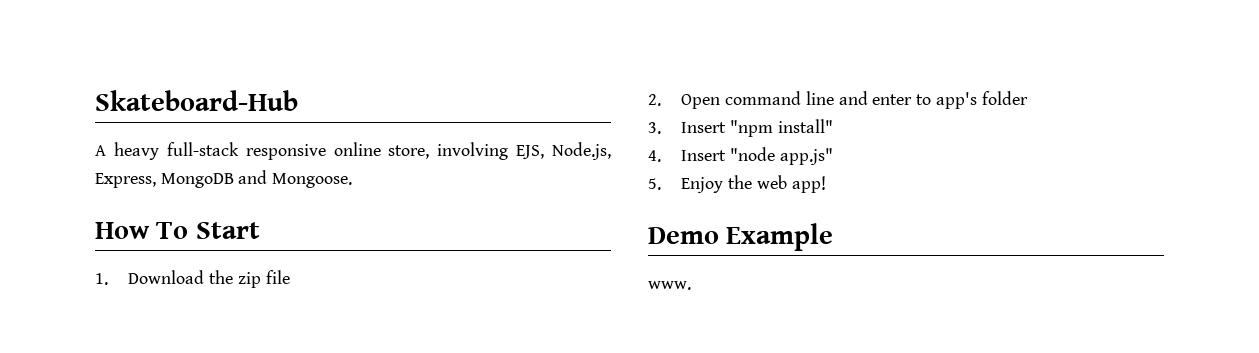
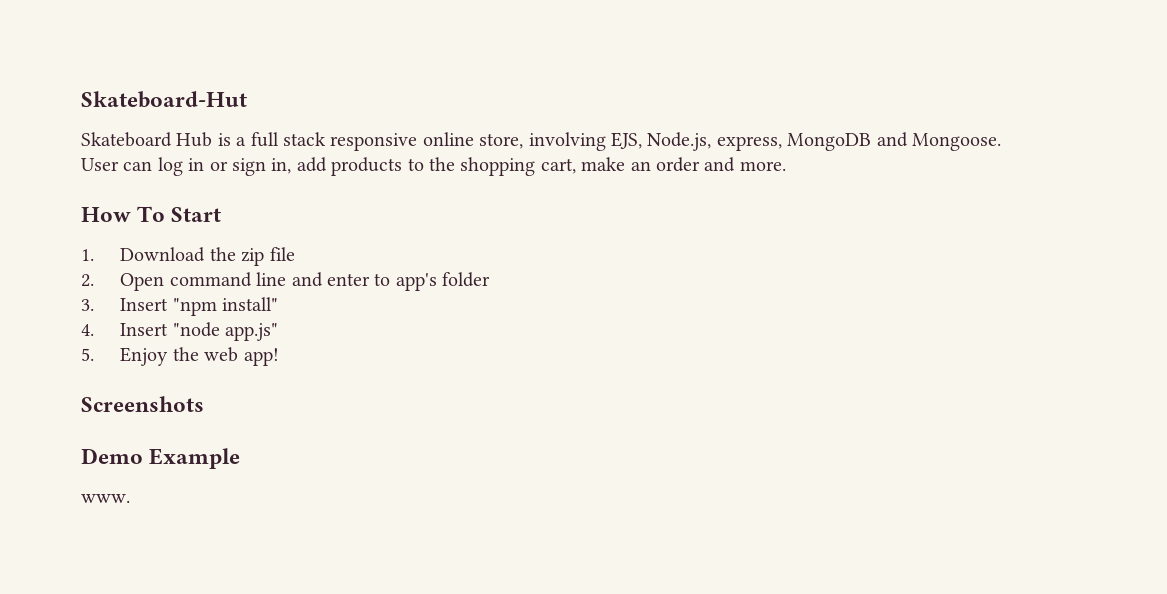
- Skateboard-Hub
- A heavy full-stack responsive online store, involving EJS, Node.js, Express, MongoDB and Mongoose.
+ Skateboard-Hut
+ Skateboard Hub is a full stack responsive online store, involving EJS, Node.js, express, MongoDB and Mongoose.
+ User can log in or sign in, add products to the shopping cart, make an order and more.
+ Screenshots

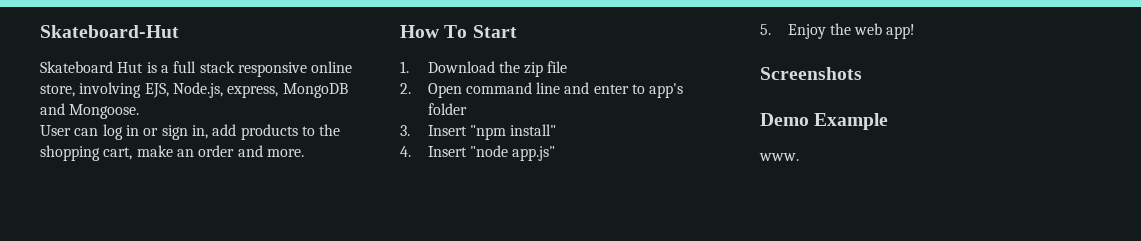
- Skateboard Hub is a full stack responsive online store, involving EJS, Node.js, express, MongoDB and Mongoose.
+ Skateboard Hut is a full stack responsive online store, involving EJS, Node.js, express, MongoDB and Mongoose.

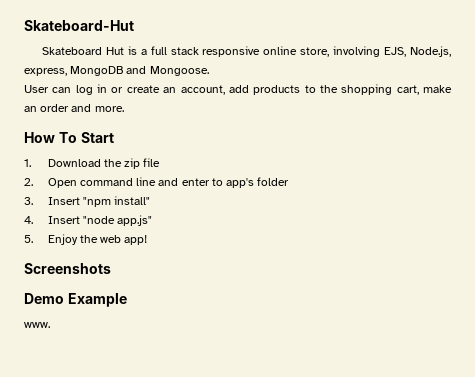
- User can log in or sign in, add products to the shopping cart, make an order and more.
+ User can log in or create an account, add products to the shopping cart, make an order and more.

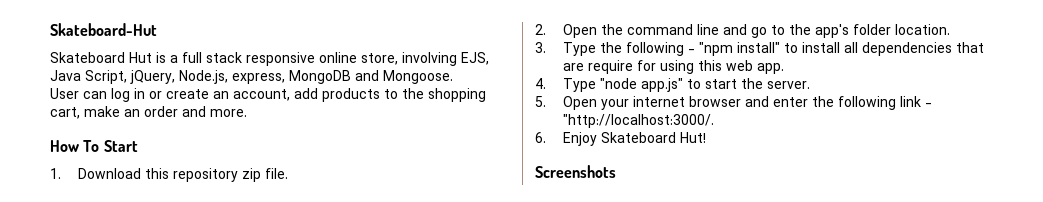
- Skateboard Hut is a full stack responsive online store, involving EJS, Node.js, express, MongoDB and Mongoose.
+ Skateboard Hut is a full stack responsive online store, involving EJS, Java Script, jQuery, Node.js, express, MongoDB and Mongoose.
- 1. Download the zip file
+ 1. Download this repository zip file.
- 2. Open command line and enter to app's folder
+ 2. Open the command line and go to the app's folder location.
- 3. Insert "npm install"
+ 3. Type the following - "npm install" to install all dependencies that are require for using this web app.
- 4. Insert "node app.js"
- 5. Enjoy the web app!
+ 4. Type "node app.js" to start the server.
+ 5. Open your internet browser and enter the following link - "http://localhost:3000/.
+ 6. Enjoy Skateboard Hut!
  Screenshots
- Demo Example
- www.

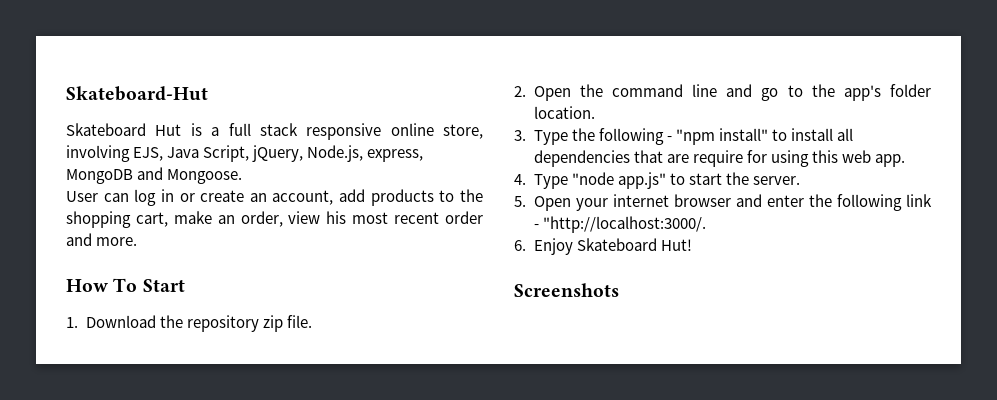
- User can log in or create an account, add products to the shopping cart, make an order and more.
+ User can log in or create an account, add products to the shopping cart, make an order, view his most recent order and more.
- 1. Download this repository zip file.
+ 1. Download the repository zip file.

